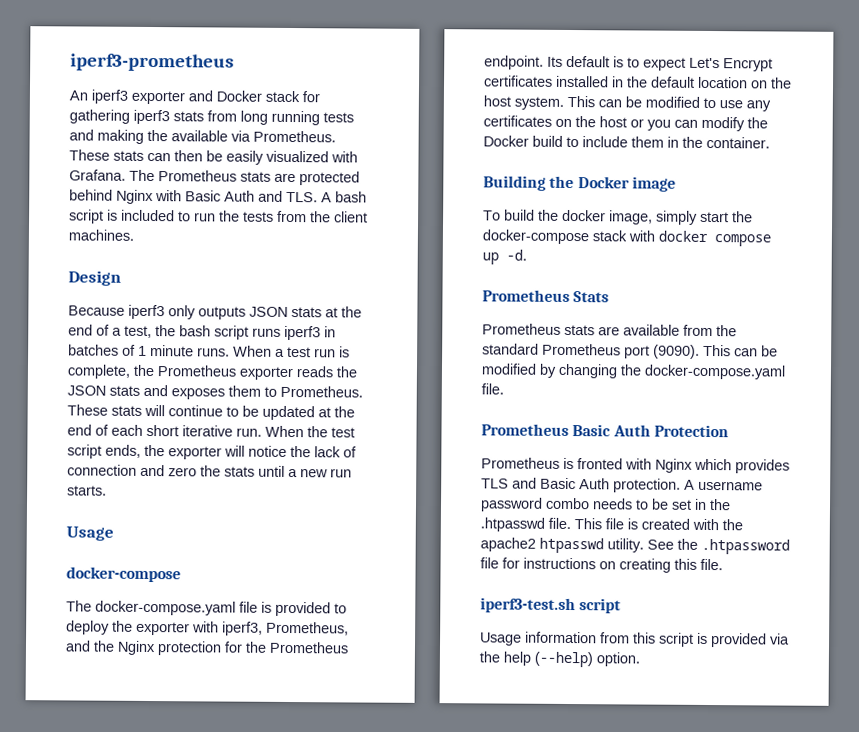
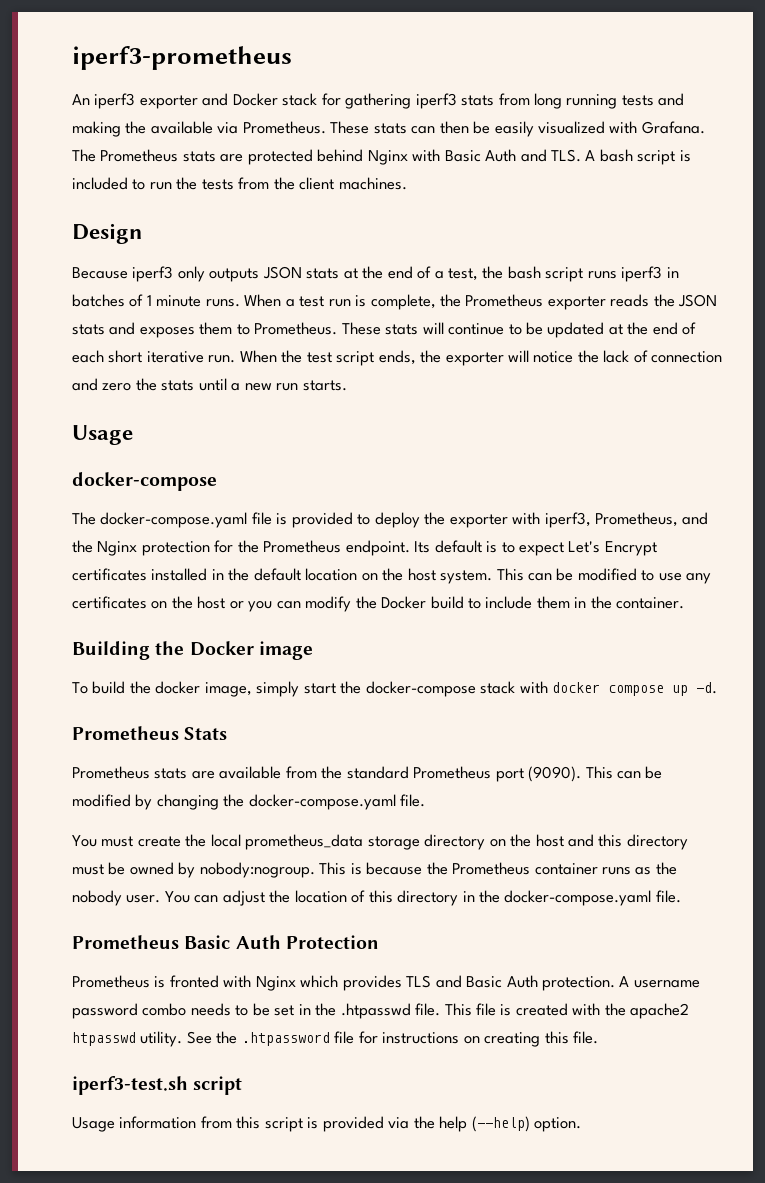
+ You must create the local prometheus_data storage directory on the host and this directory must be owned by nobody:nogroup. This is because the Prometheus container runs as the nobody user. You can adjust the location of this directory in the docker-compose.yaml file.

